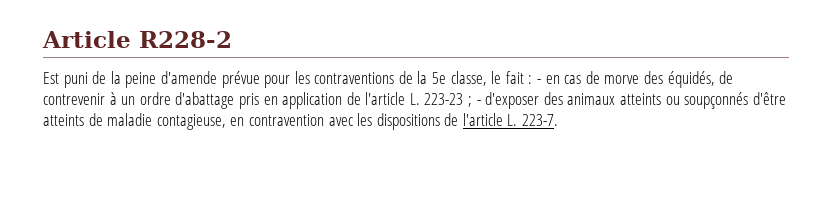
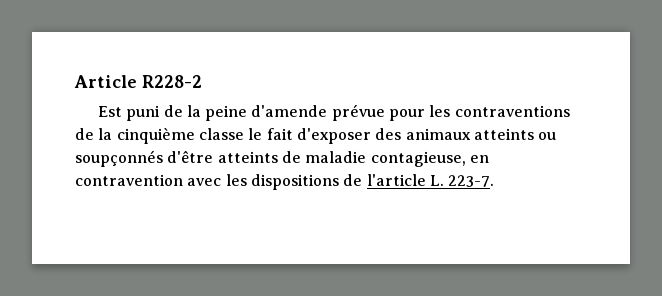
- Est puni de la peine d'amende prévue pour les contraventions de la 5e classe, le fait : - en cas de morve des équidés, de contrevenir à un ordre d'abattage pris en application de l'article L. 223-23 ; - d'exposer des animaux atteints ou soupçonnés d'être atteints de maladie contagieuse, en contravention avec les dispositions de l'article L. 223-7.
+ Est puni de la peine d'amende prévue pour les contraventions de la cinquième classe le fait d'exposer des animaux atteints ou soupçonnés d'être atteints de maladie contagieuse, en contravention avec les dispositions de l'article L. 223-7.

